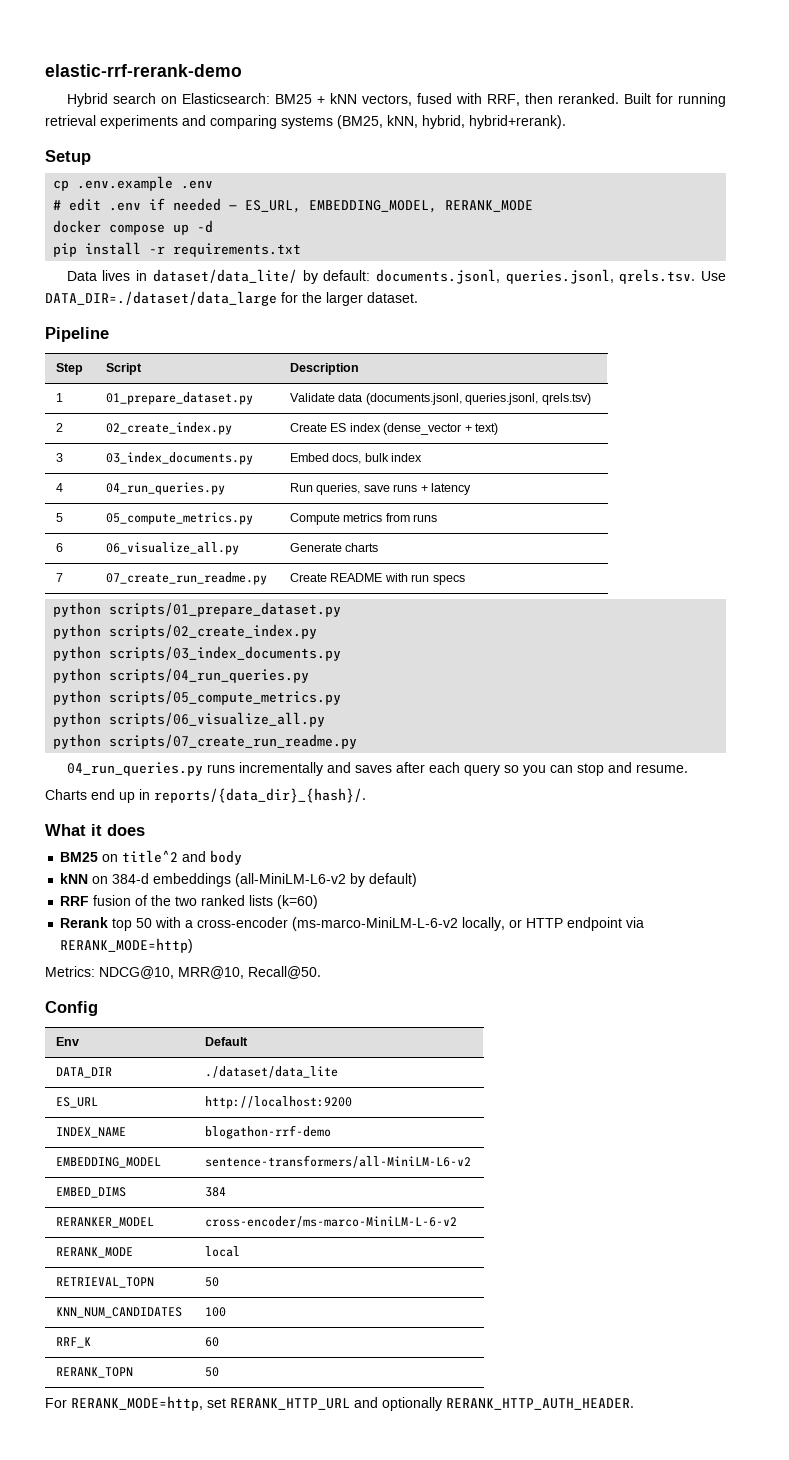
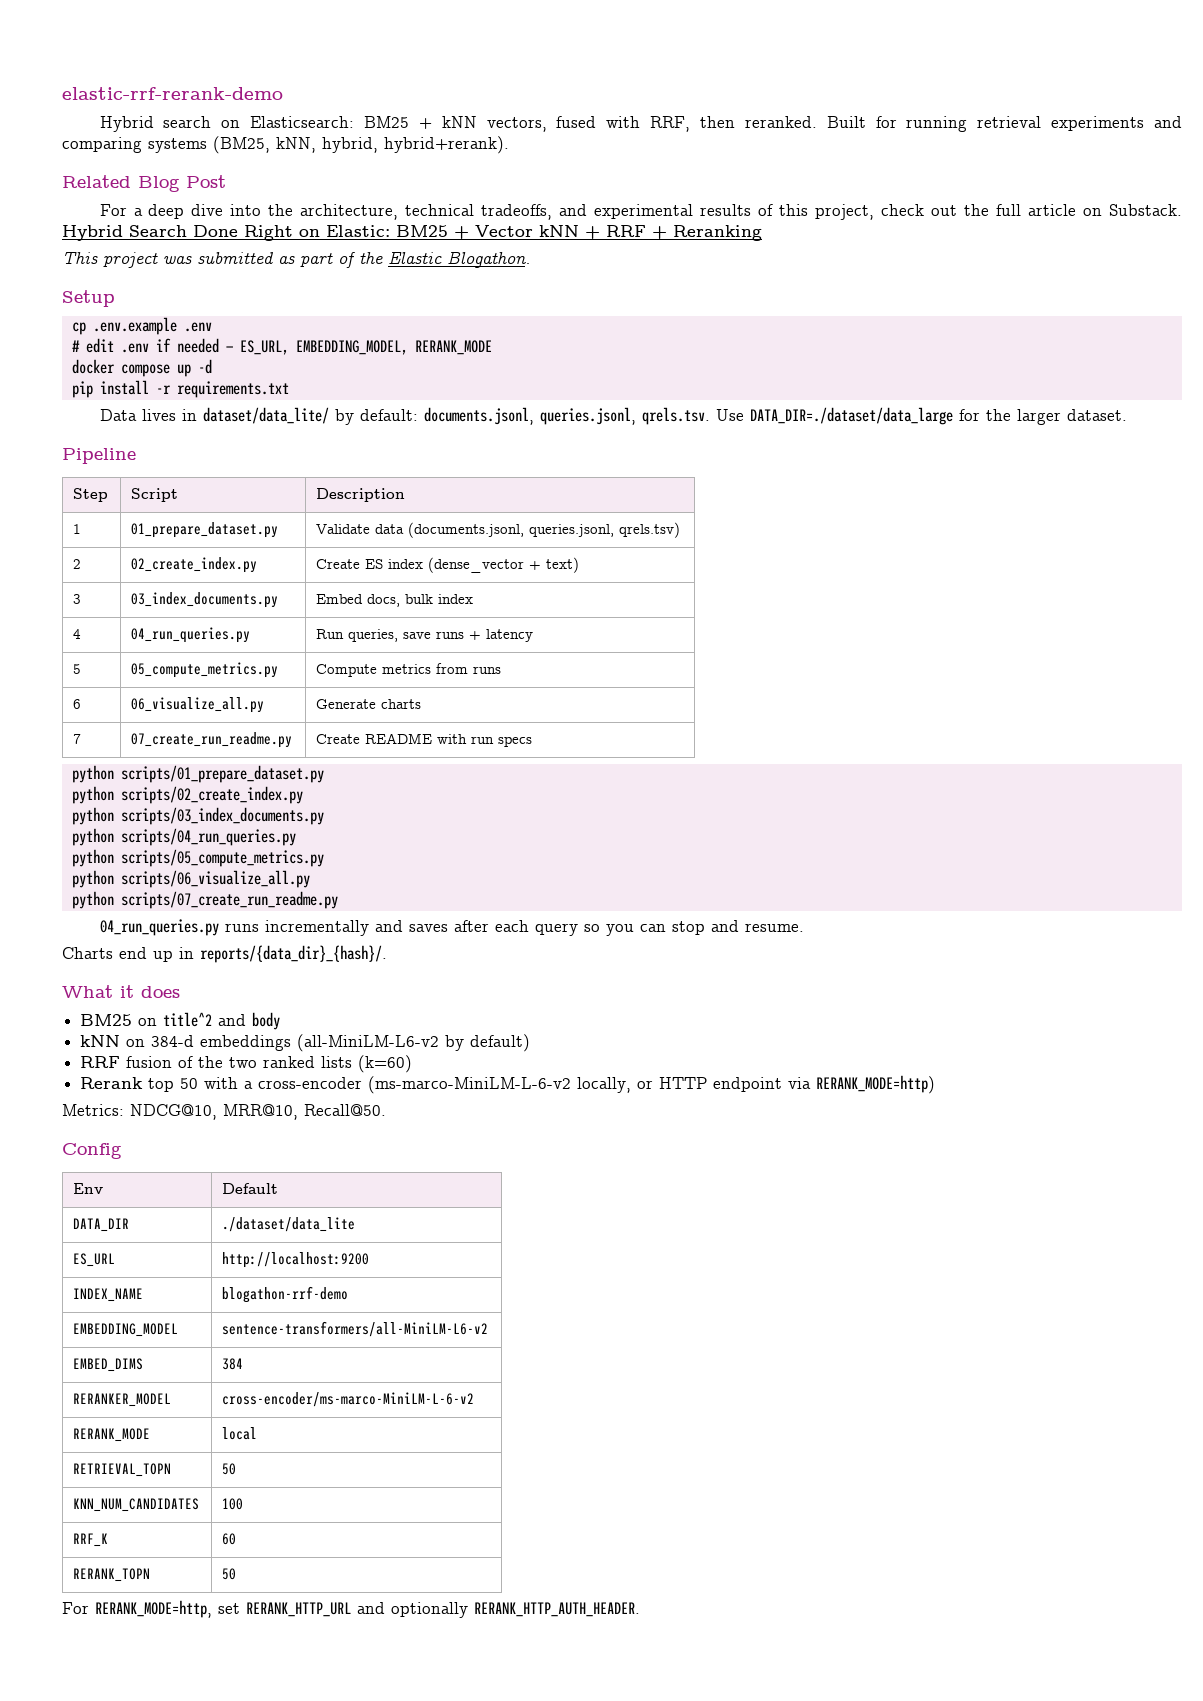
+ Related Blog Post
+ For a deep dive into the architecture, technical tradeoffs, and experimental results of this project, check out the full article on Substack. Hybrid Search Done Right on Elastic: BM25 + Vector kNN + RRF + Reranking
+ This project was submitted as part of the Elastic Blogathon.

